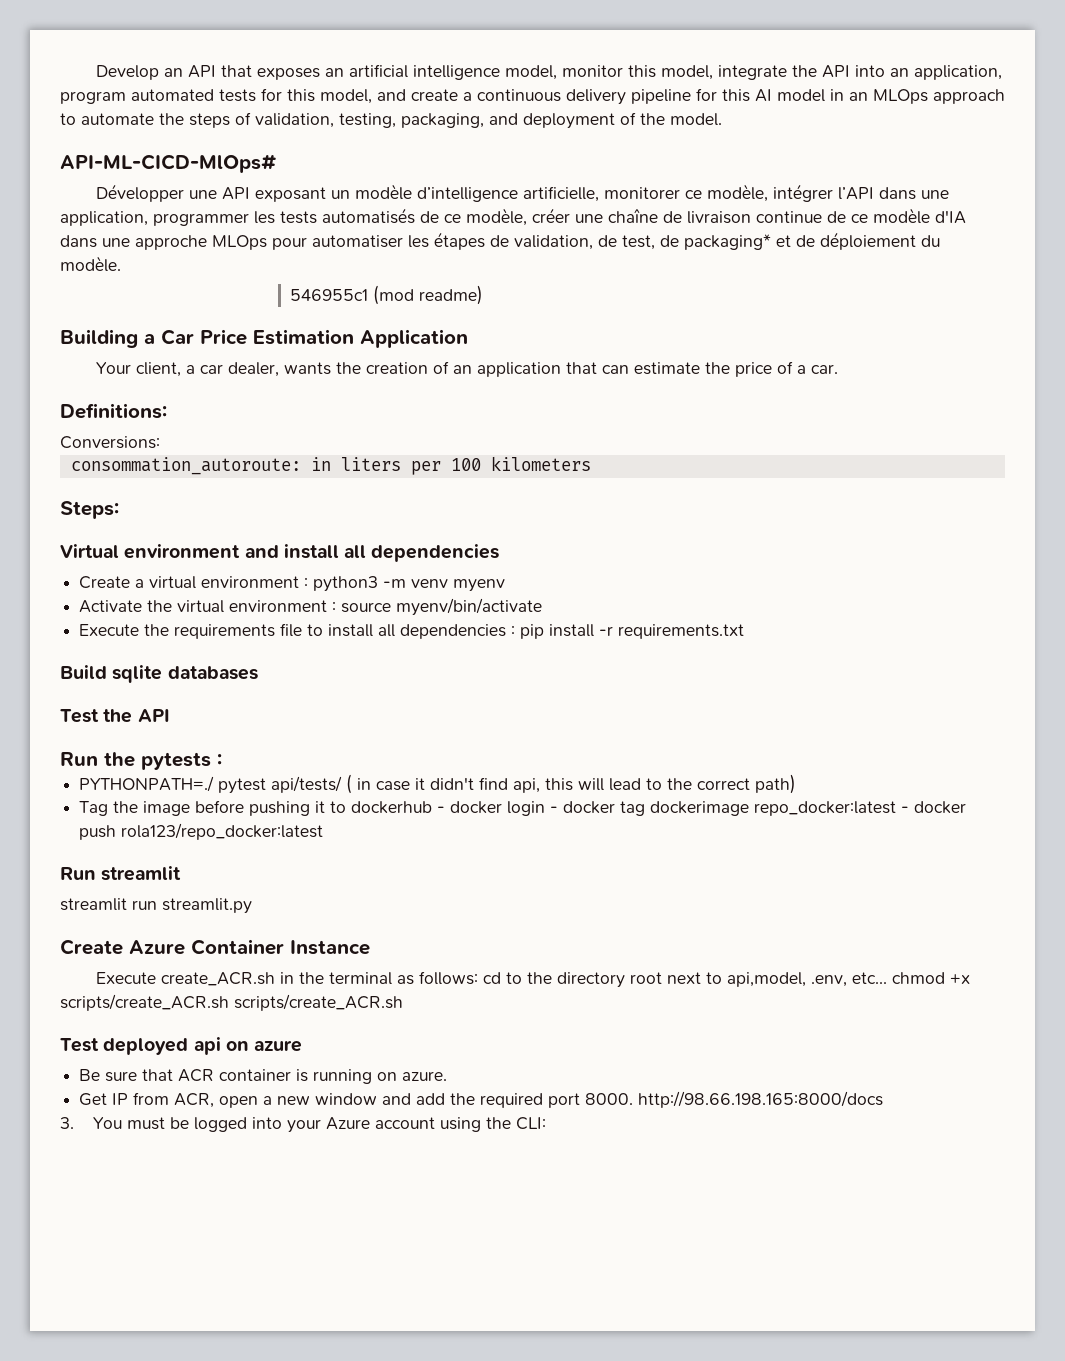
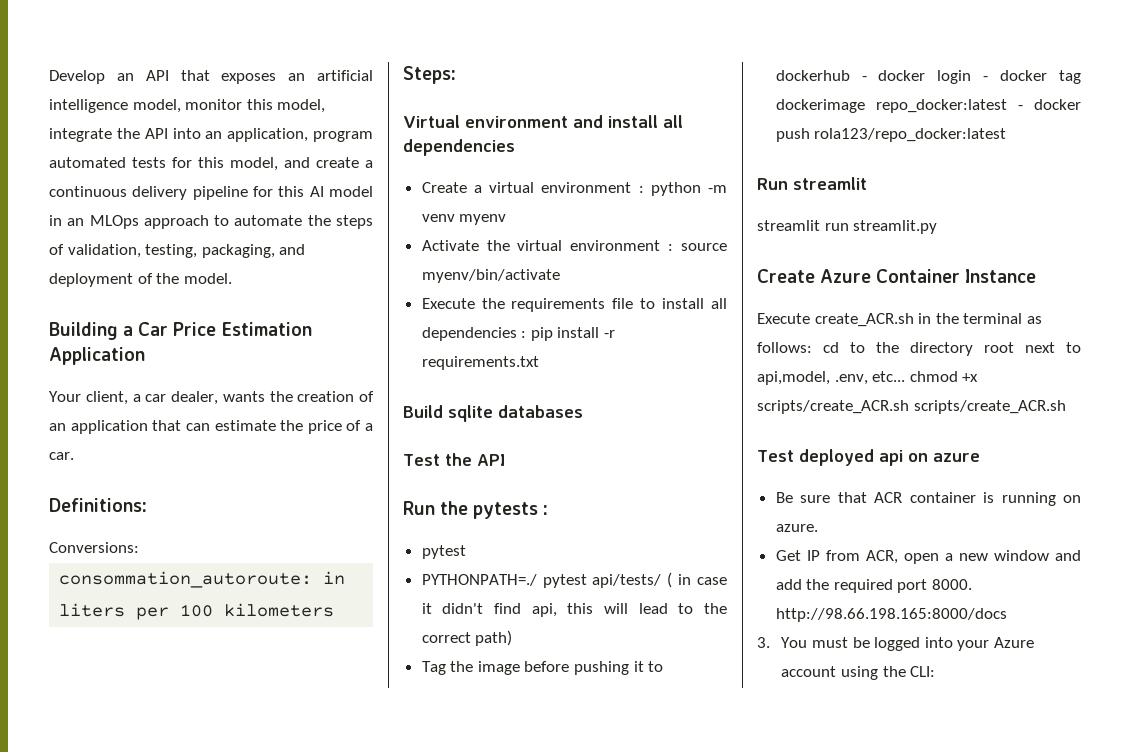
- API-ML-CICD-MlOps#
- Développer une API exposant un modèle d’intelligence artificielle, monitorer ce modèle, intégrer l’API dans une application, programmer les tests automatisés de ce modèle, créer une chaîne de livraison continue de ce modèle d'IA dans une approche MLOps pour automatiser les étapes de validation, de test, de packaging* et de déploiement du modèle.
- 546955c1 (mod readme)
- Create a virtual environment : python3 -m venv myenv
+ Create a virtual environment : python -m venv myenv
  Run the pytests :
+ pytest

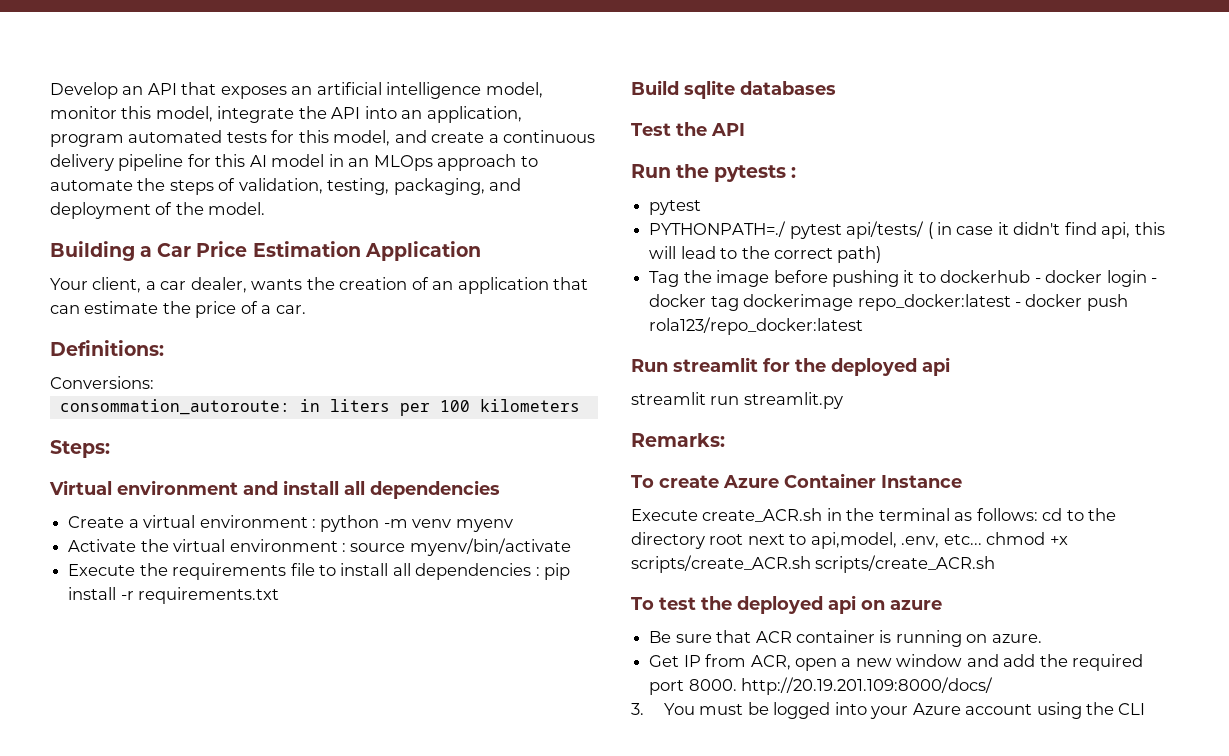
- Run streamlit
+ Run streamlit for the deployed api
- Create Azure Container Instance
+ Remarks:
+ To create Azure Container Instance
- Test deployed api on azure
+ To test the deployed api on azure
- Get IP from ACR, open a new window and add the required port 8000. http://98.66.198.165:8000/docs
+ Get IP from ACR, open a new window and add the required port 8000. http://20.19.201.109:8000/docs/
- 3. You must be logged into your Azure account using the CLI:
+ 3. You must be logged into your Azure account using the CLI

